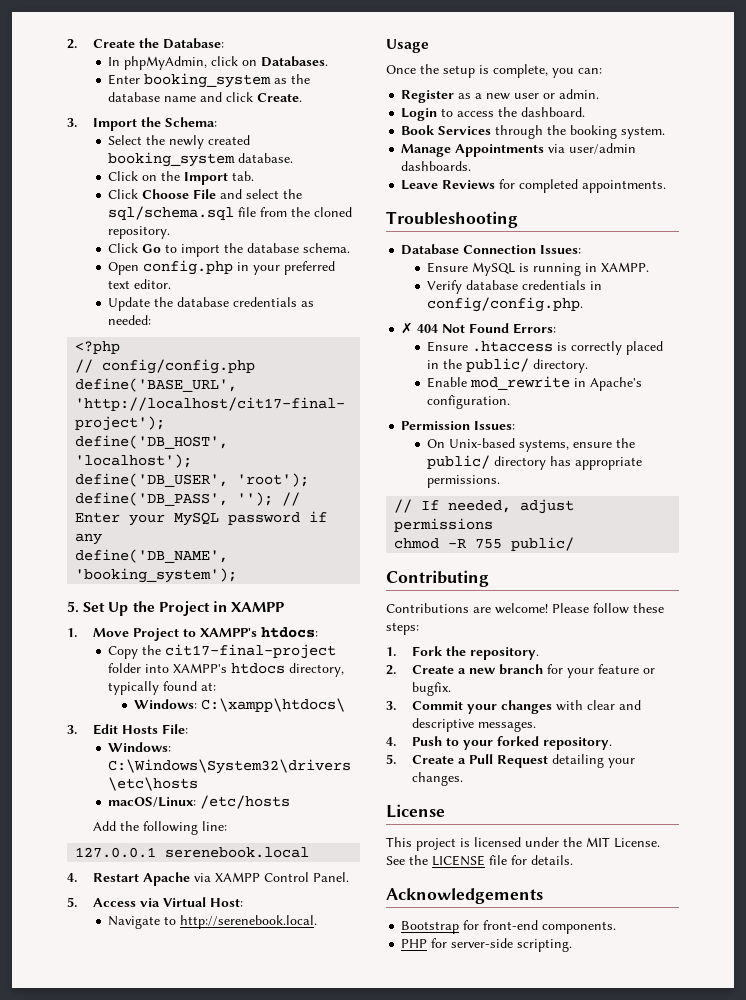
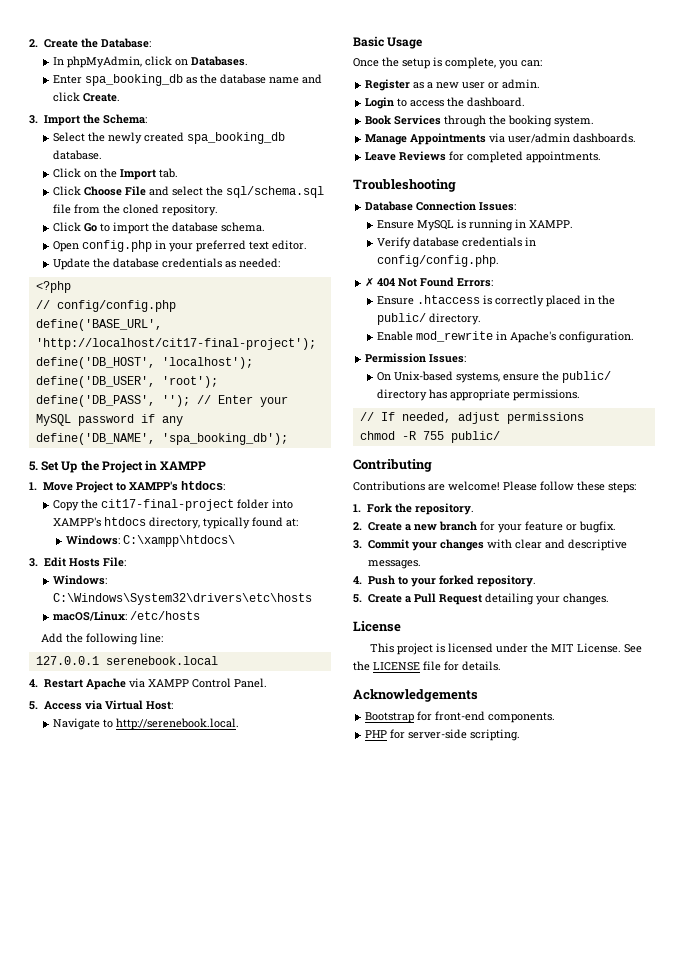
- Enter booking_system as the database name and click Create.
+ Enter spa_booking_db as the database name and click Create.
- Select the newly created booking_system database.
+ Select the newly created spa_booking_db database.
- define('DB_NAME', 'booking_system');
+ define('DB_NAME', 'spa_booking_db');
- Usage
+ Basic Usage

